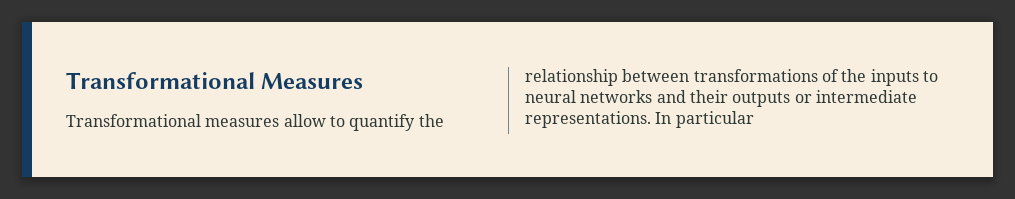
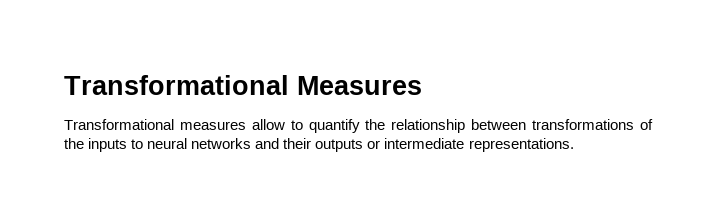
- In particular

